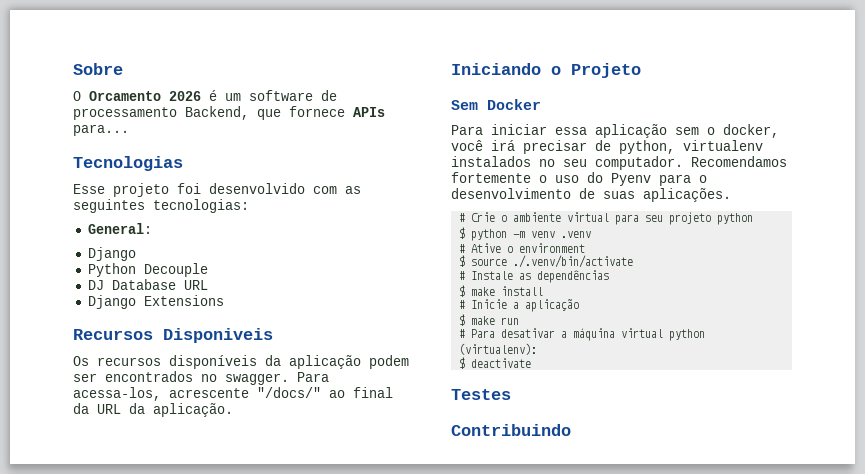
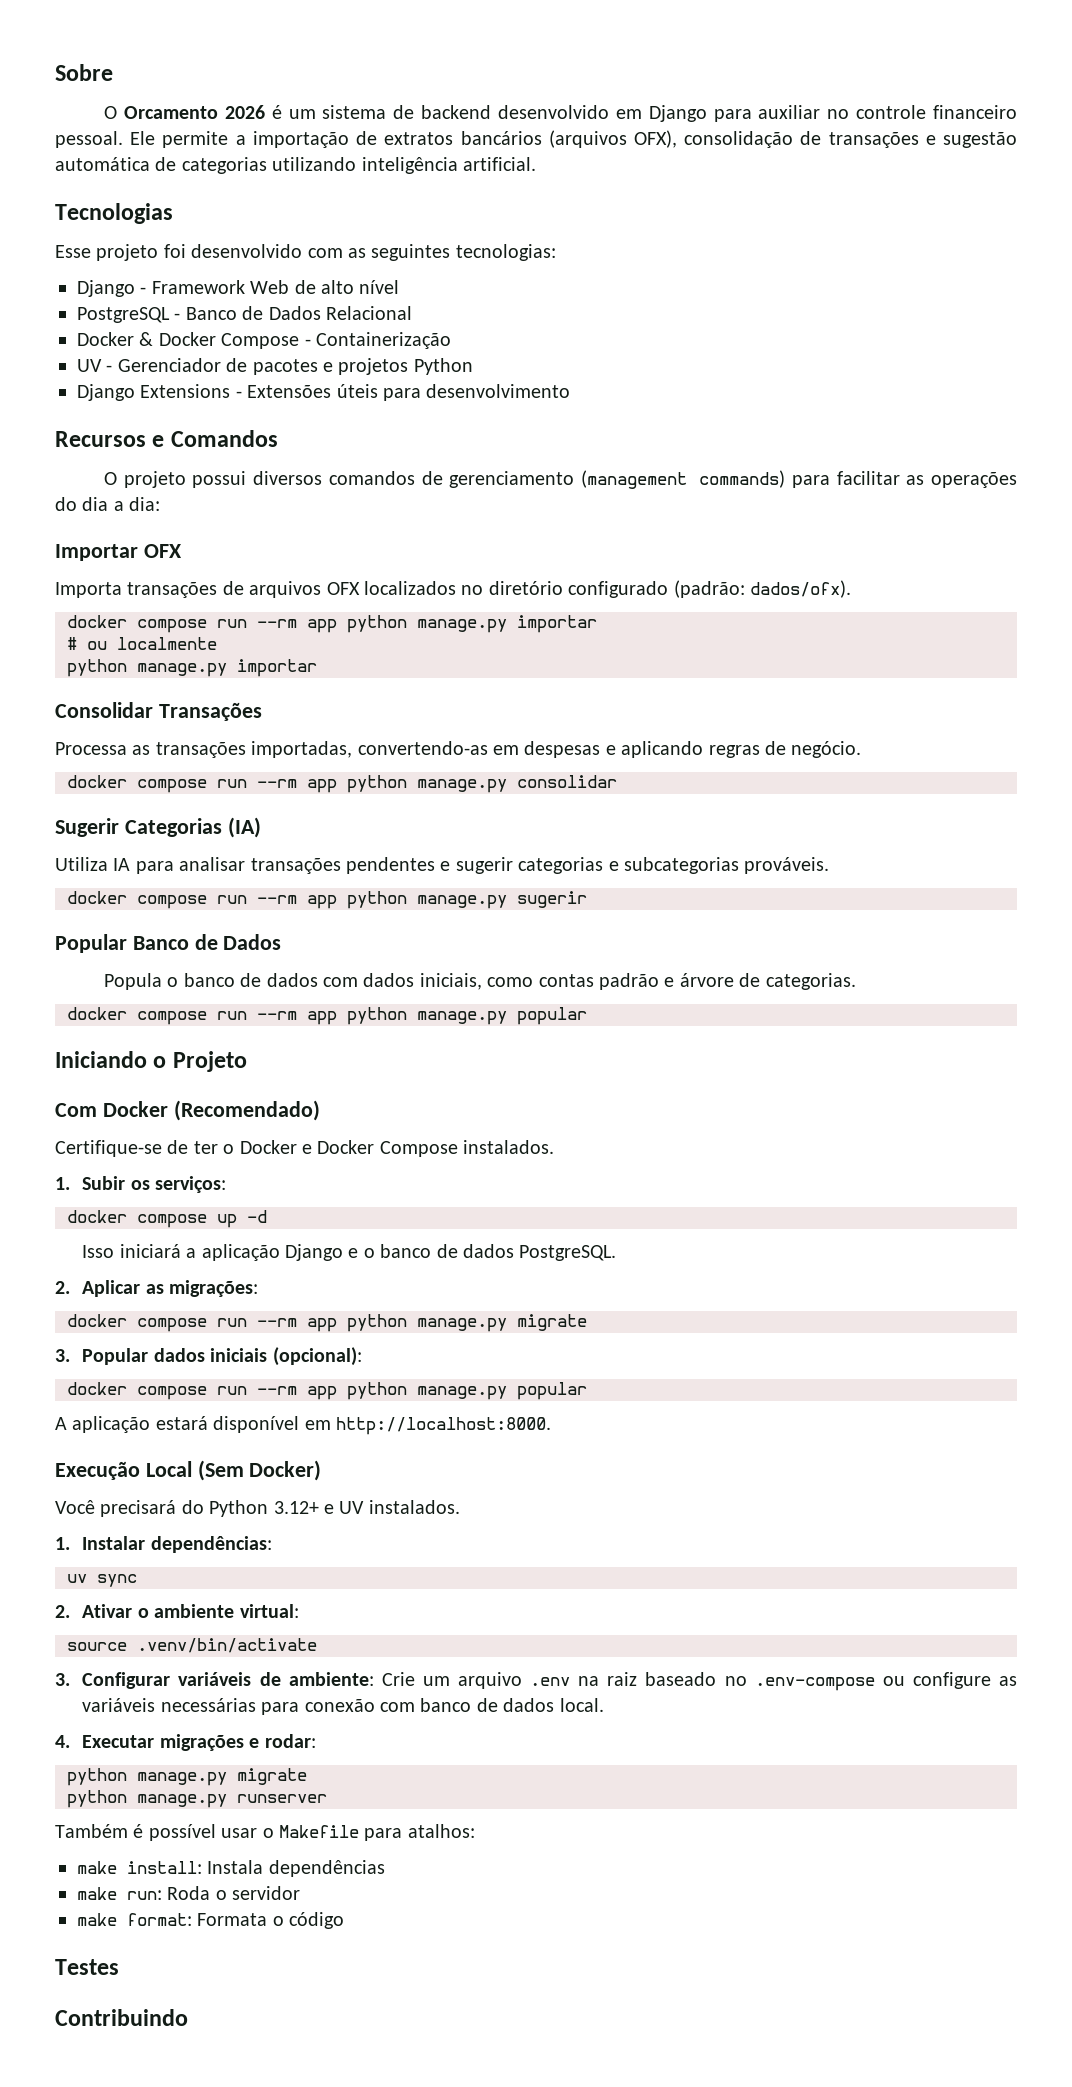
- O Orcamento 2026 é um software de processamento Backend, que fornece APIs para...
+ O Orcamento 2026 é um sistema de backend desenvolvido em Django para auxiliar no controle financeiro pessoal. Ele permite a importação de extratos bancários (arquivos OFX), consolidação de transações e sugestão automática de categorias utilizando inteligência artificial.
- General:
- Django
- Python Decouple
- DJ Database URL
- Django Extensions
- Recursos Disponiveis
- Os recursos disponíveis da aplicação podem ser encontrados no swagger. Para acessa-los, acrescente "/docs/" ao final da URL da aplicação.
+ Django - Framework Web de alto nível
+ PostgreSQL - Banco de Dados Relacional
+ Docker & Docker Compose - Containerização
+ UV - Gerenciador de pacotes e projetos Python
+ Django Extensions - Extensões úteis para desenvolvimento
+ Recursos e Comandos
+ O projeto possui diversos comandos de gerenciamento (management commands) para facilitar as operações do dia a dia:
+ Importar OFX
+ Importa transações de arquivos OFX localizados no diretório configurado (padrão: dados/ofx).
+ docker compose run --rm app python manage.py importar
+ # ou localmente
+ python manage.py importar
+ Consolidar Transações
+ Processa as transações importadas, convertendo-as em despesas e aplicando regras de negócio.
+ docker compose run --rm app python manage.py consolidar
+ Sugerir Categorias (IA)
+ Utiliza IA para analisar transações pendentes e sugerir categorias e subcategorias prováveis.
+ docker compose run --rm app python manage.py sugerir
+ Popular Banco de Dados
+ Popula o banco de dados com dados iniciais, como contas padrão e árvore de categorias.
+ docker compose run --rm app python manage.py popular
- Sem Docker
- Para iniciar essa aplicação sem o docker, você irá precisar de python, virtualenv instalados no seu computador. Recomendamos fortemente o uso do Pyenv para o desenvolvimento de suas aplicações.
- # Crie o ambiente virtual para seu projeto python
- $ python -m venv .venv
- # Ative o environment
- $ source ./.venv/bin/activate
- # Instale as dependências
- $ make install
- # Inicie a aplicação
- $ make run
- # Para desativar a máquina virtual python (virtualenv):
- $ deactivate
+ Com Docker (Recomendado)
+ Certifique-se de ter o Docker e Docker Compose instalados.
+ 1. Subir os serviços:
+ docker compose up -d
+ Isso iniciará a aplicação Django e o banco de dados PostgreSQL.
+ 2. Aplicar as migrações:
+ docker compose run --rm app python manage.py migrate
+ 3. Popular dados iniciais (opcional):
+ docker compose run --rm app python manage.py popular
+ A aplicação estará disponível em http://localhost:8000.
+ Execução Local (Sem Docker)
+ Você precisará do Python 3.12+ e UV instalados.
+ 1. Instalar dependências:
+ uv sync
+ 2. Ativar o ambiente virtual:
+ source .venv/bin/activate
+ 3. Configurar variáveis de ambiente: Crie um arquivo .env na raiz baseado no .env-compose ou configure as variáveis necessárias para conexão com banco de dados local.
+ 4. Executar migrações e rodar:
+ python manage.py migrate
+ python manage.py runserver
+ Também é possível usar o Makefile para atalhos:
+ make install: Instala dependências
+ make run: Roda o servidor
+ make format: Formata o código

